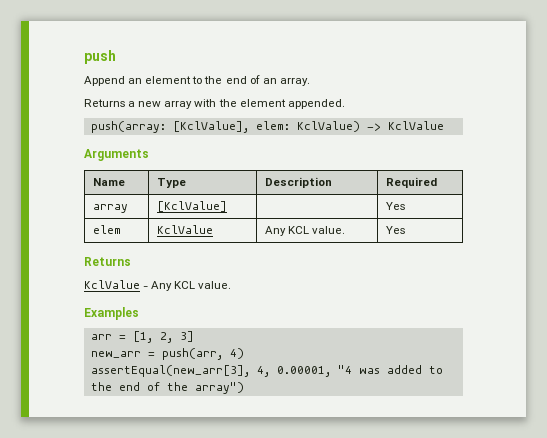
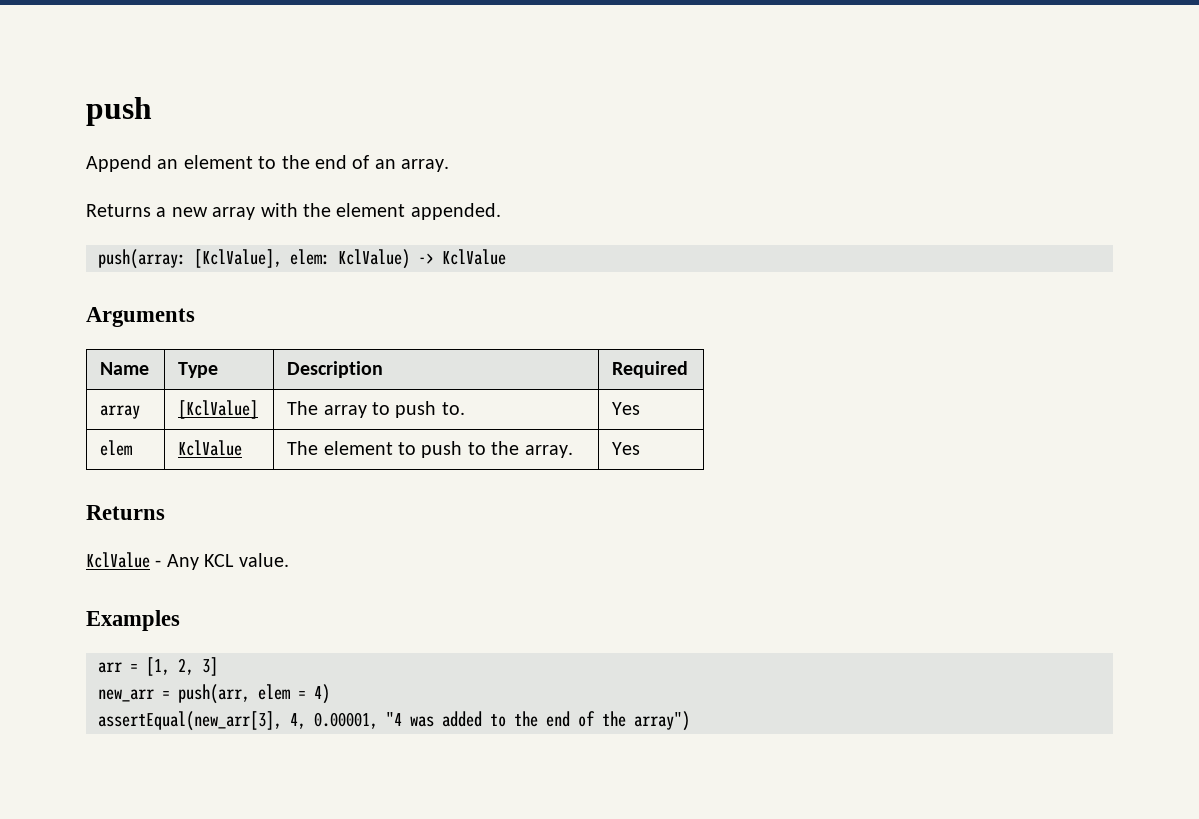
- array | [KclValue] | | Yes
- elem | KclValue | Any KCL value. | Yes
+ array | [KclValue] | The array to push to. | Yes
+ elem | KclValue | The element to push to the array. | Yes
- new_arr = push(arr, 4)
+ new_arr = push(arr, elem = 4)

